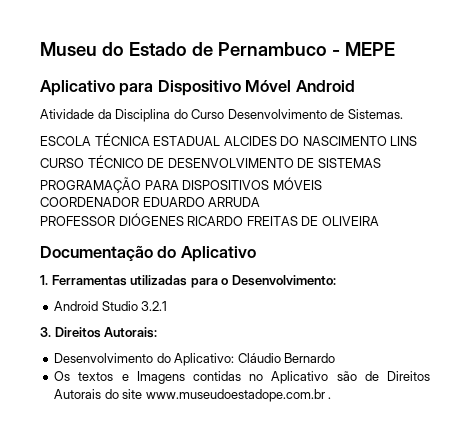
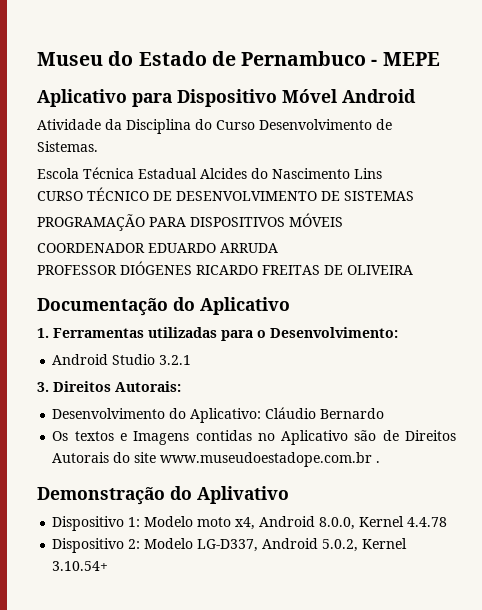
- ESCOLA TÉCNICA ESTADUAL ALCIDES DO NASCIMENTO LINS
+ Escola Técnica Estadual Alcides do Nascimento Lins
+ Demonstração do Aplivativo
+ Dispositivo 1: Modelo moto x4, Android 8.0.0, Kernel 4.4.78
+ Dispositivo 2: Modelo LG-D337, Android 5.0.2, Kernel 3.10.54+

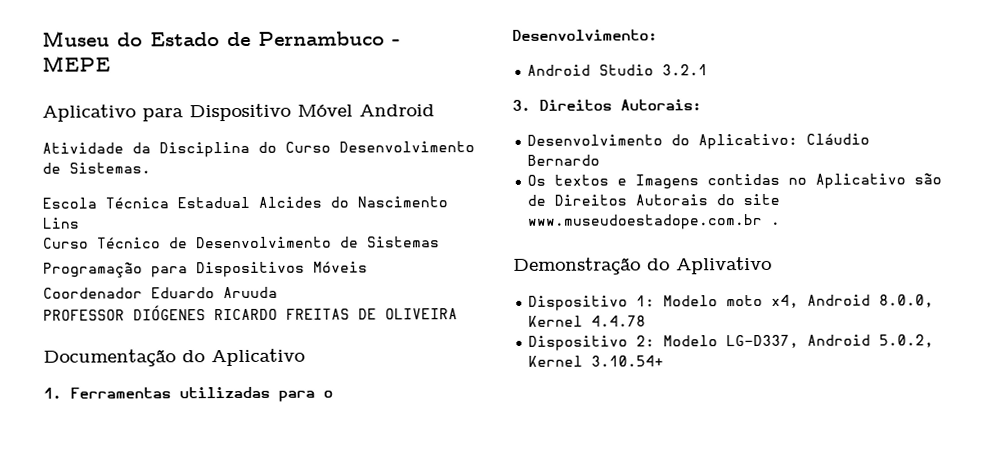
- CURSO TÉCNICO DE DESENVOLVIMENTO DE SISTEMAS
- PROGRAMAÇÃO PARA DISPOSITIVOS MÓVEIS
- COORDENADOR EDUARDO ARRUDA
+ Curso Técnico de Desenvolvimento de Sistemas
+ Programação para Dispositivos Móveis
+ Coordenador Eduardo Aruuda

